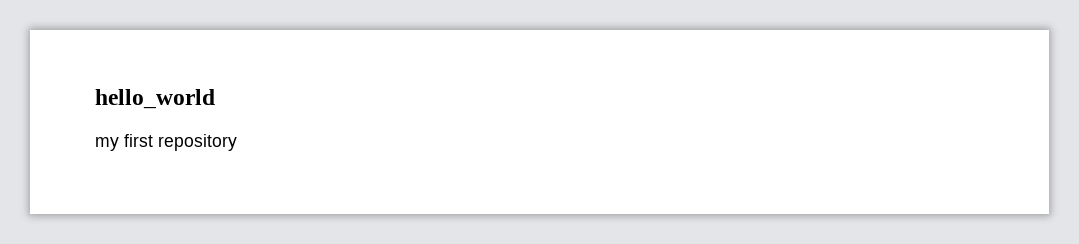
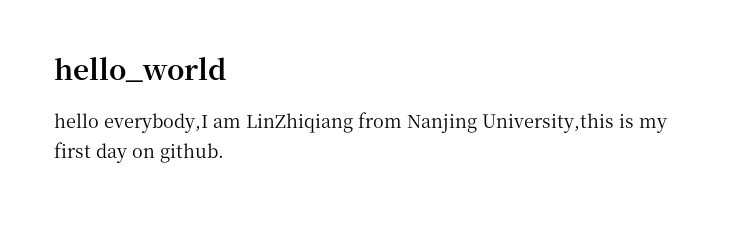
- my first repository
+ hello everybody,I am LinZhiqiang from Nanjing University,this is my first day on github.

